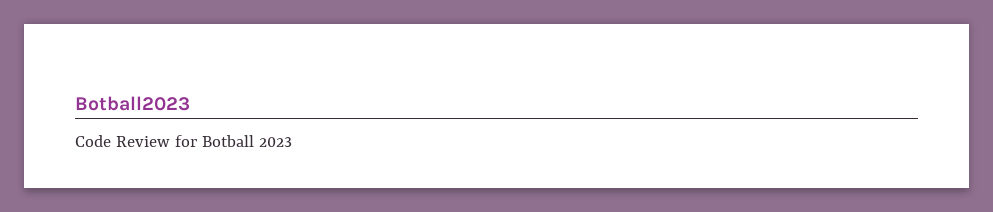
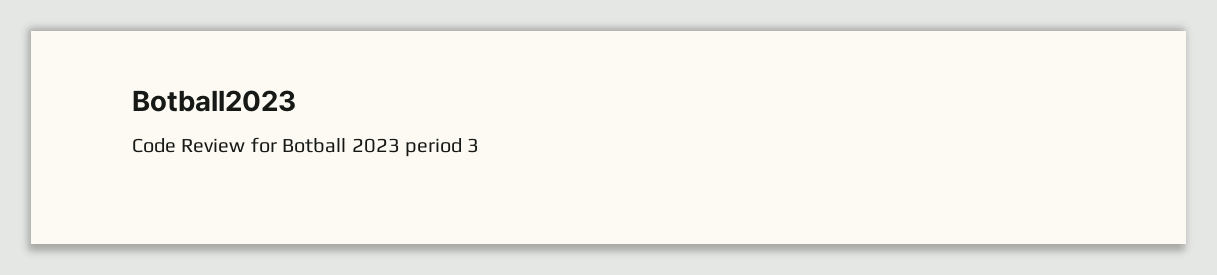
- Code Review for Botball 2023
+ Code Review for Botball 2023 period 3

